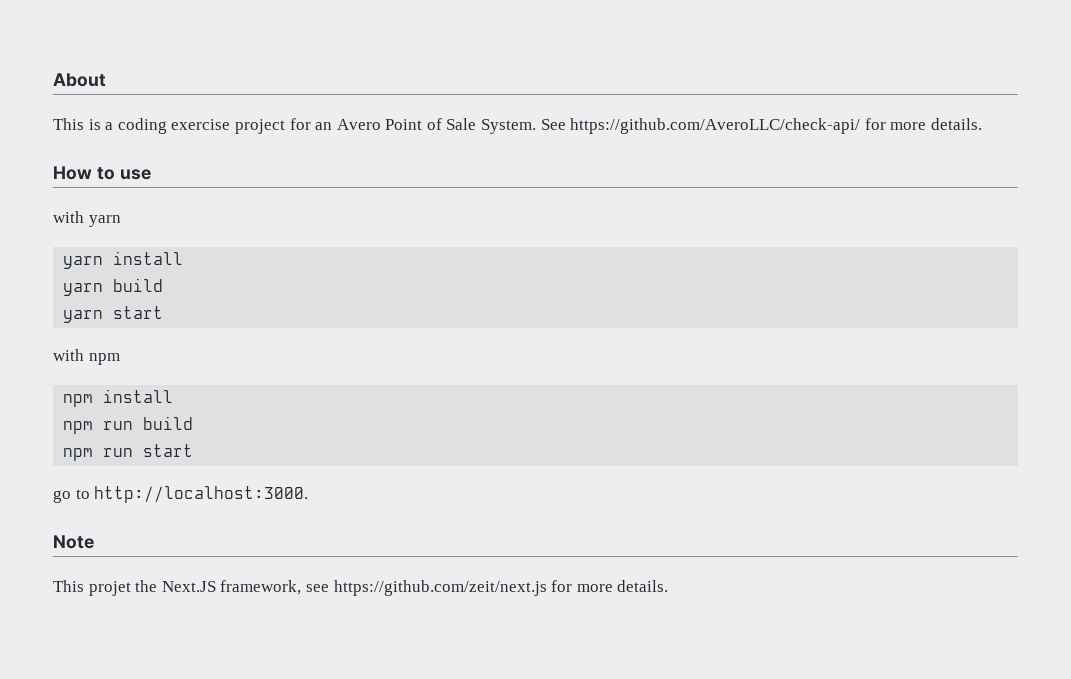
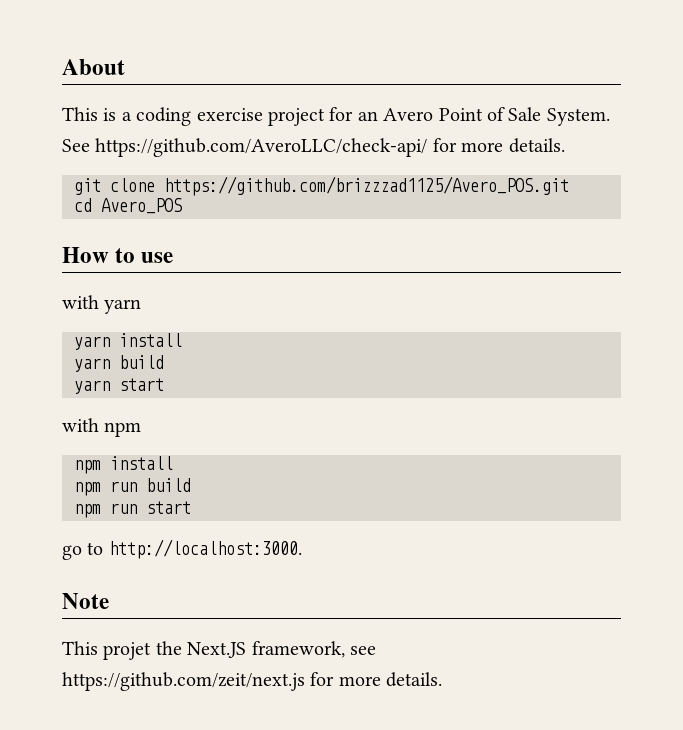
+ git clone https://github.com/brizzzad1125/Avero_POS.git
+ cd Avero_POS

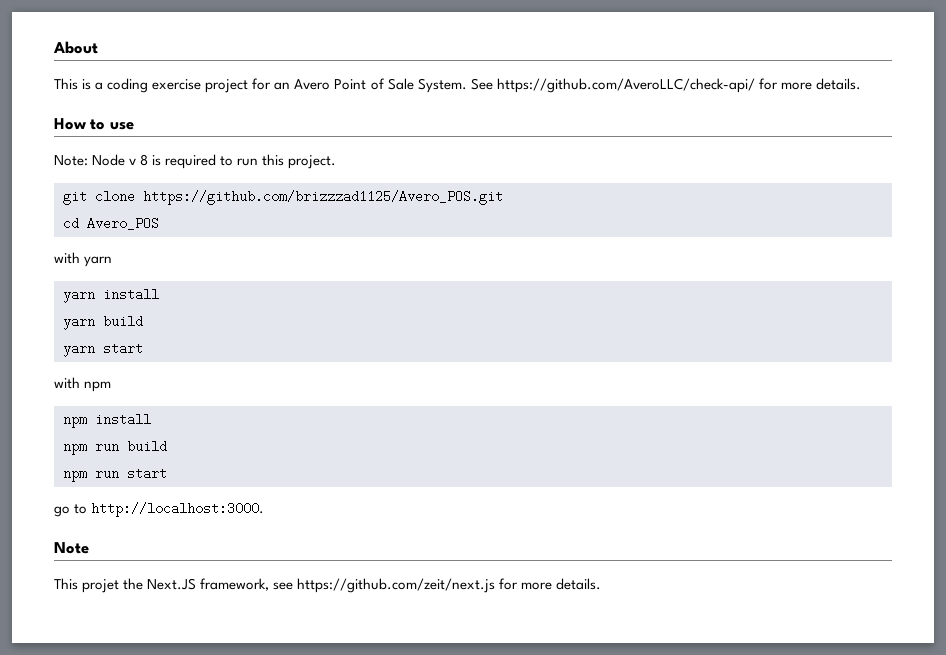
+ How to use
+ Note: Node v 8 is required to run this project.
- How to use

